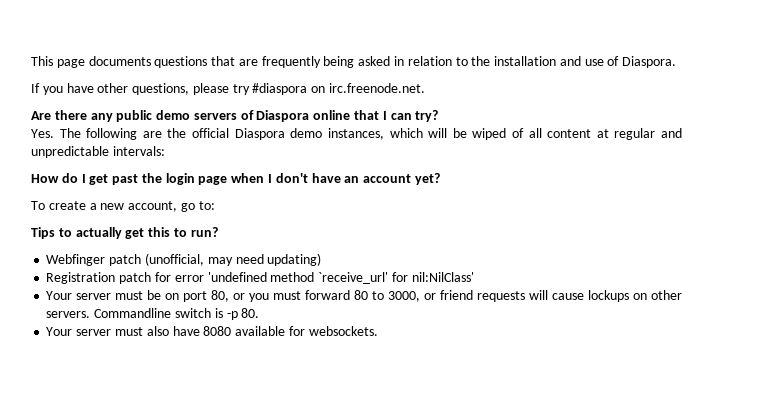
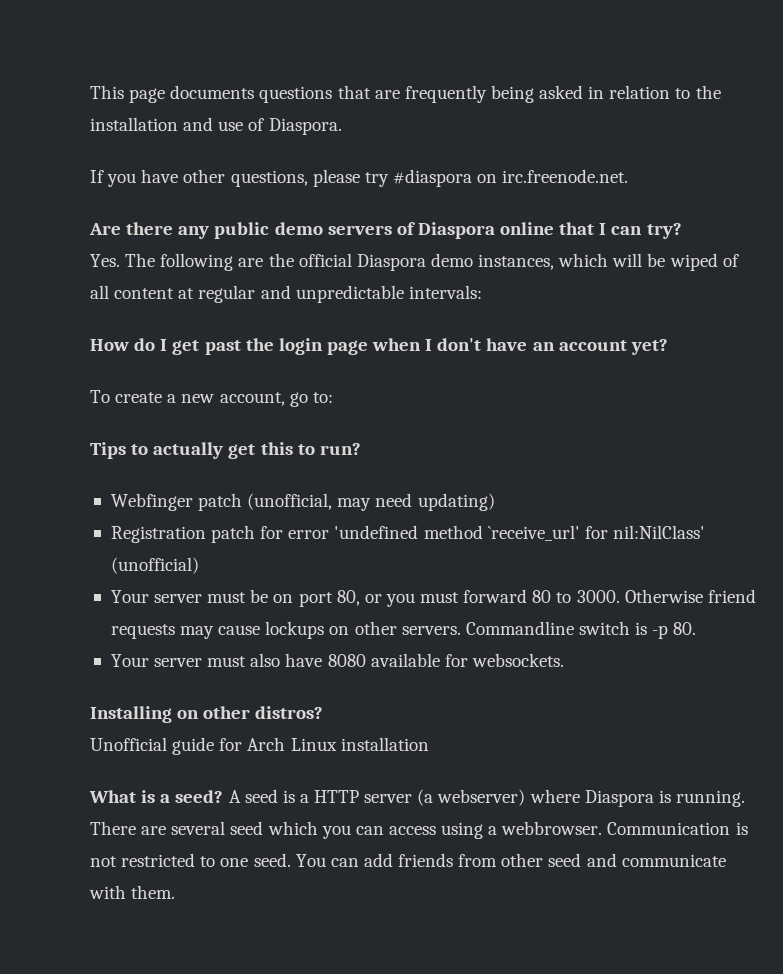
- Registration patch for error 'undefined method `receive_url' for nil:NilClass'
+ Registration patch for error 'undefined method `receive_url' for nil:NilClass' (unofficial)
- Your server must be on port 80, or you must forward 80 to 3000, or friend requests will cause lockups on other servers.
+ Your server must be on port 80, or you must forward 80 to 3000. Otherwise friend requests may cause lockups on other servers.
+ Installing on other distros?
+ Unofficial guide for Arch Linux installation
+ What is a seed? A seed is a HTTP server (a webserver) where Diaspora is running. There are several seed which you can access using a webbrowser. Communication is not restricted to one seed. You can add friends from other seed and communicate with them.

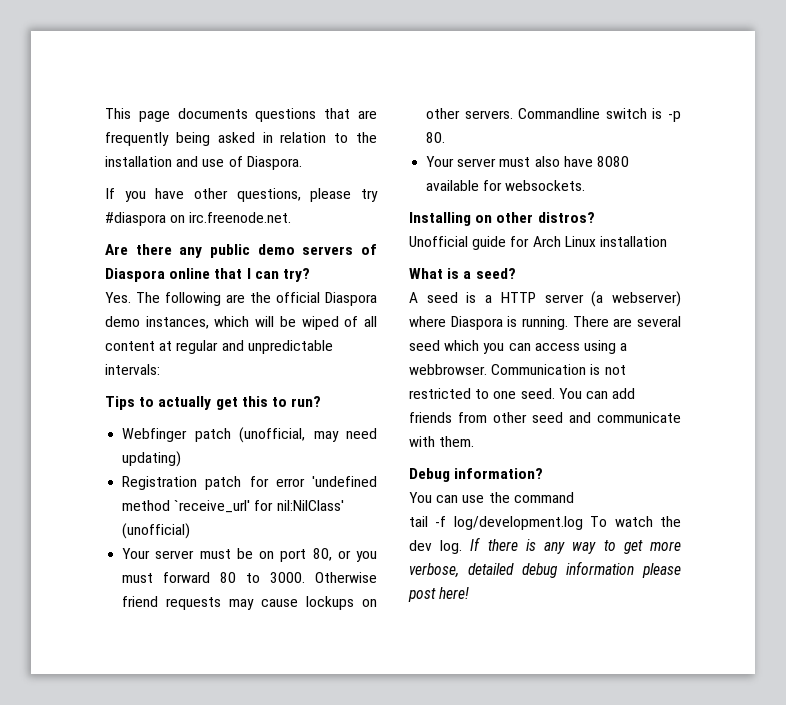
- How do I get past the login page when I don't have an account yet?
- To create a new account, go to:
- What is a seed? A seed is a HTTP server (a webserver) where Diaspora is running.
+ What is a seed?
+ A seed is a HTTP server (a webserver) where Diaspora is running.
+ Debug information?
+ You can use the command
+ tail -f log/development.log To watch the dev log. If there is any way to get more verbose, detailed debug information please post here!

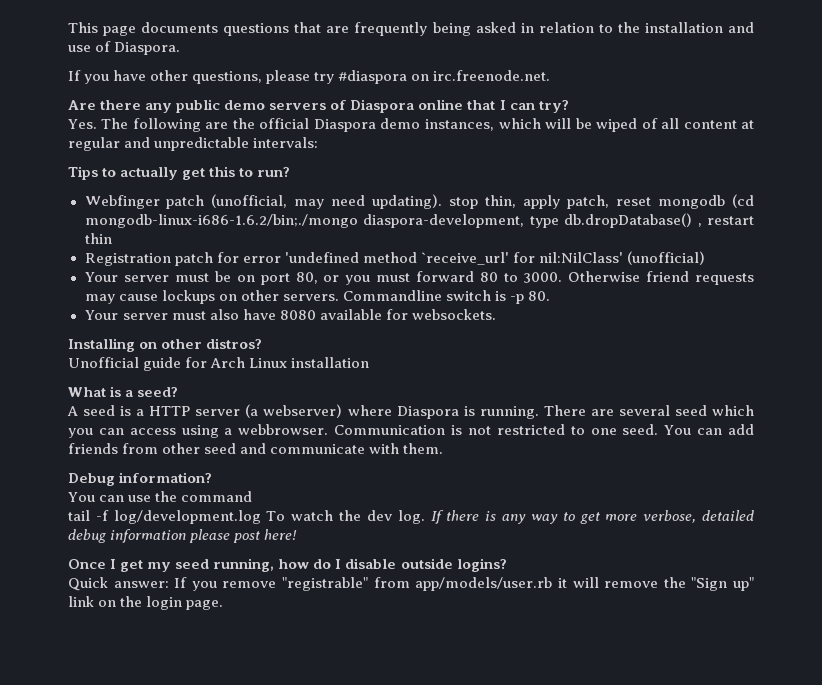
- Webfinger patch (unofficial, may need updating)
+ Webfinger patch (unofficial, may need updating). stop thin, apply patch, reset mongodb (cd mongodb-linux-i686-1.6.2/bin;./mongo diaspora-development, type db.dropDatabase() , restart thin
+ Once I get my seed running, how do I disable outside logins?
+ Quick answer: If you remove "registrable" from app/models/user.rb it will remove the "Sign up" link on the login page.

